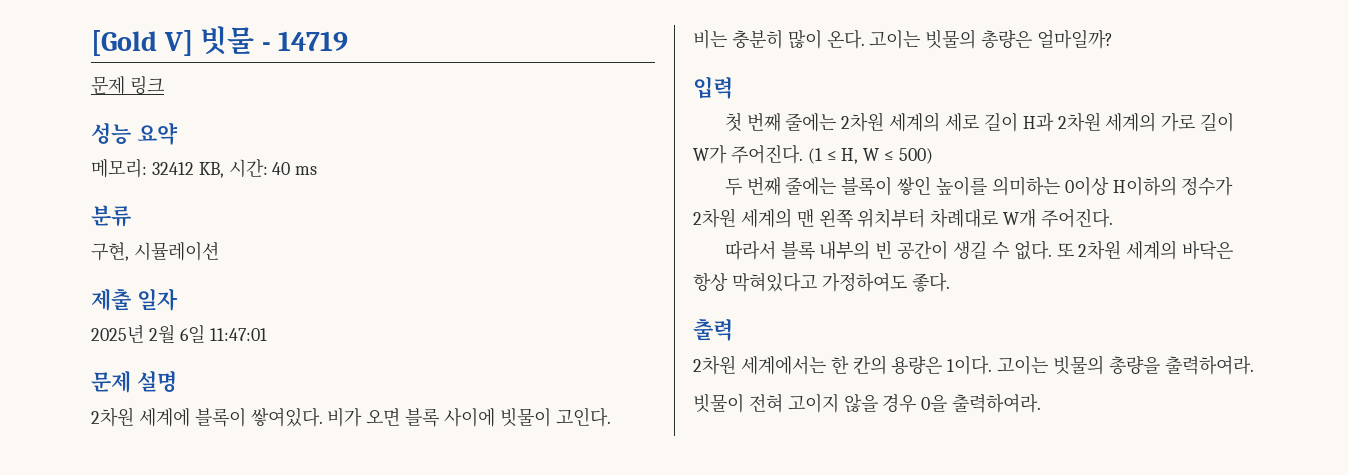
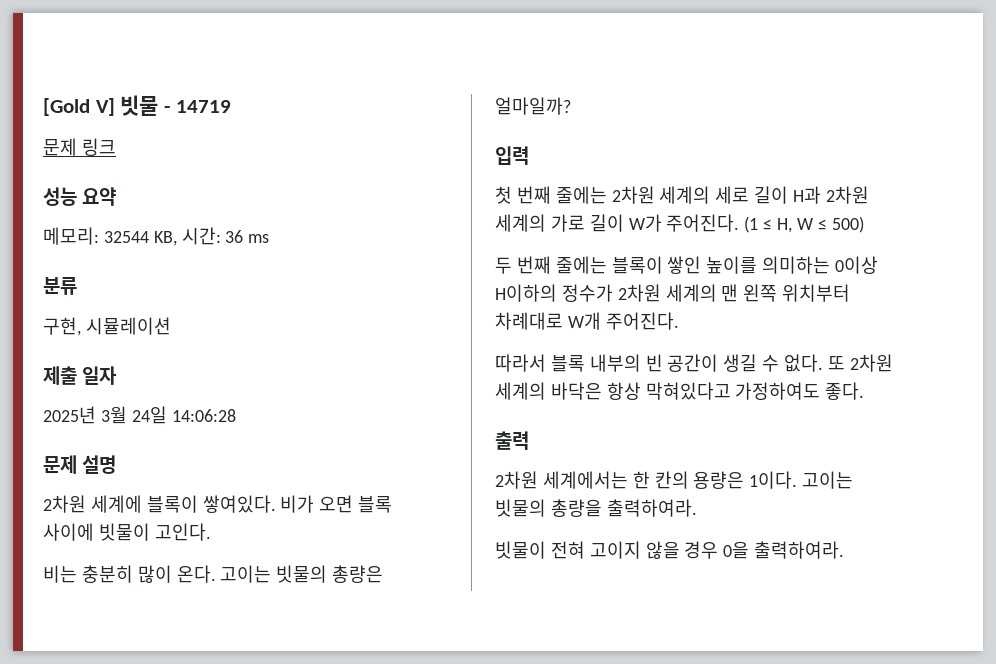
- 메모리: 32412 KB, 시간: 40 ms
+ 메모리: 32544 KB, 시간: 36 ms
- 2025년 2월 6일 11:47:01
+ 2025년 3월 24일 14:06:28

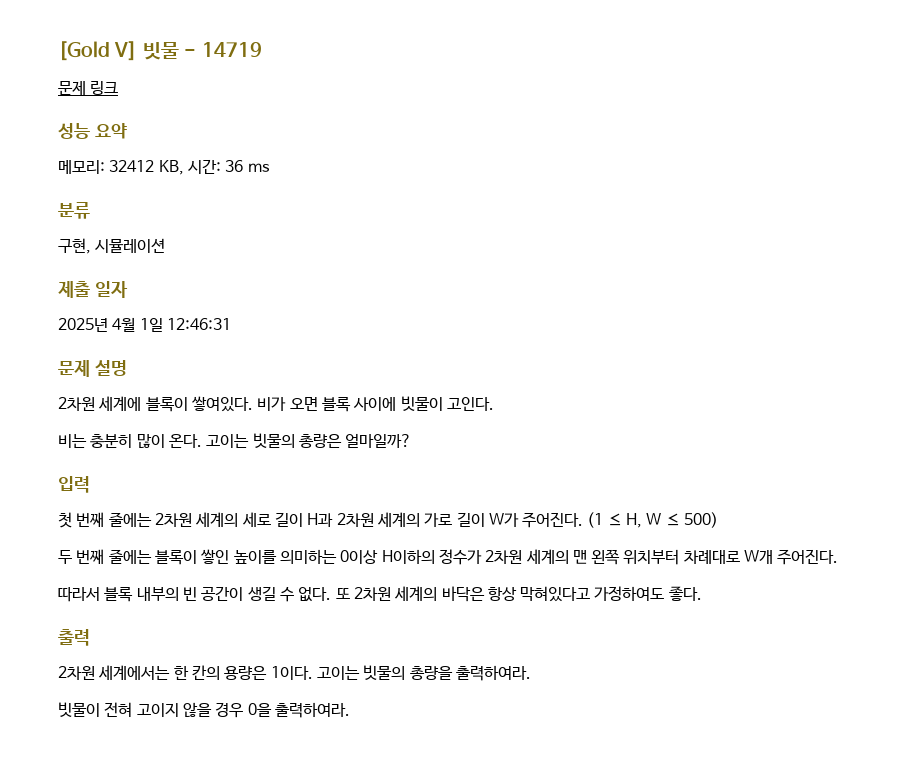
- 메모리: 32544 KB, 시간: 36 ms
+ 메모리: 32412 KB, 시간: 36 ms
- 2025년 3월 24일 14:06:28
+ 2025년 4월 1일 12:46:31

